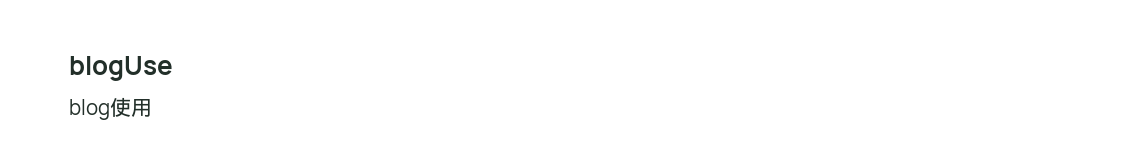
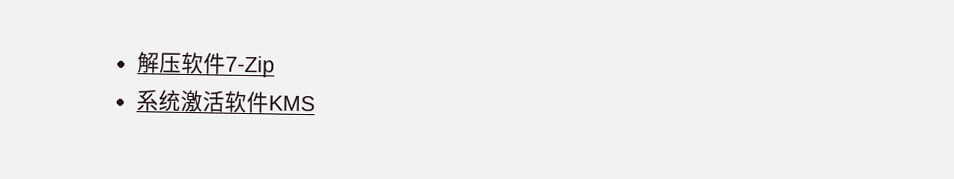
- blogUse
- blog使用
+ 解压软件7-Zip
+ 系统激活软件KMS

